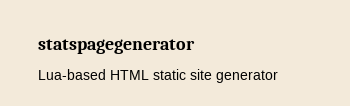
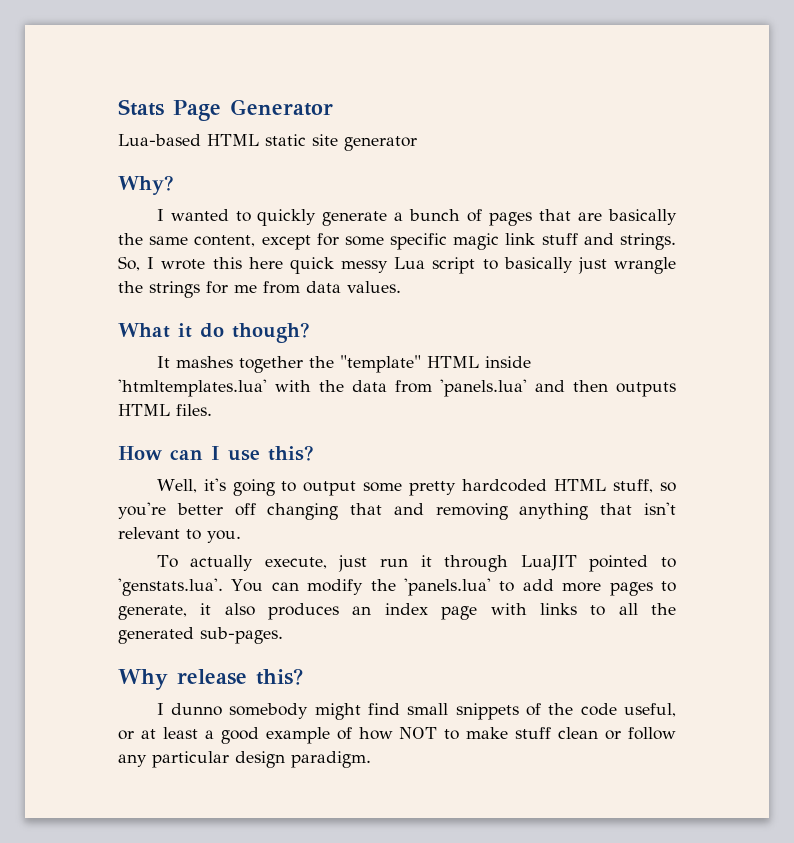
- statspagegenerator
+ Stats Page Generator
+ Why?
+ I wanted to quickly generate a bunch of pages that are basically the same content, except for some specific magic link stuff and strings. So, I wrote this here quick messy Lua script to basically just wrangle the strings for me from data values.
+ What it do though?
+ It mashes together the "template" HTML inside 'htmltemplates.lua' with the data from 'panels.lua' and then outputs HTML files.
+ How can I use this?
+ Well, it's going to output some pretty hardcoded HTML stuff, so you're better off changing that and removing anything that isn't relevant to you.
+ To actually execute, just run it through LuaJIT pointed to 'genstats.lua'. You can modify the 'panels.lua' to add more pages to generate, it also produces an index page with links to all the generated sub-pages.
+ Why release this?
+ I dunno somebody might find small snippets of the code useful, or at least a good example of how NOT to make stuff clean or follow any particular design paradigm.

